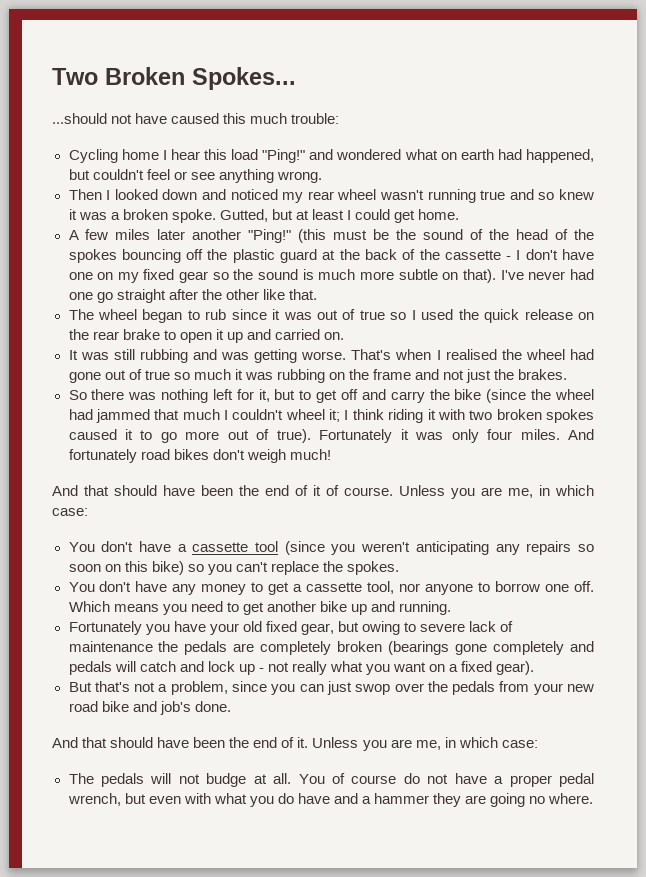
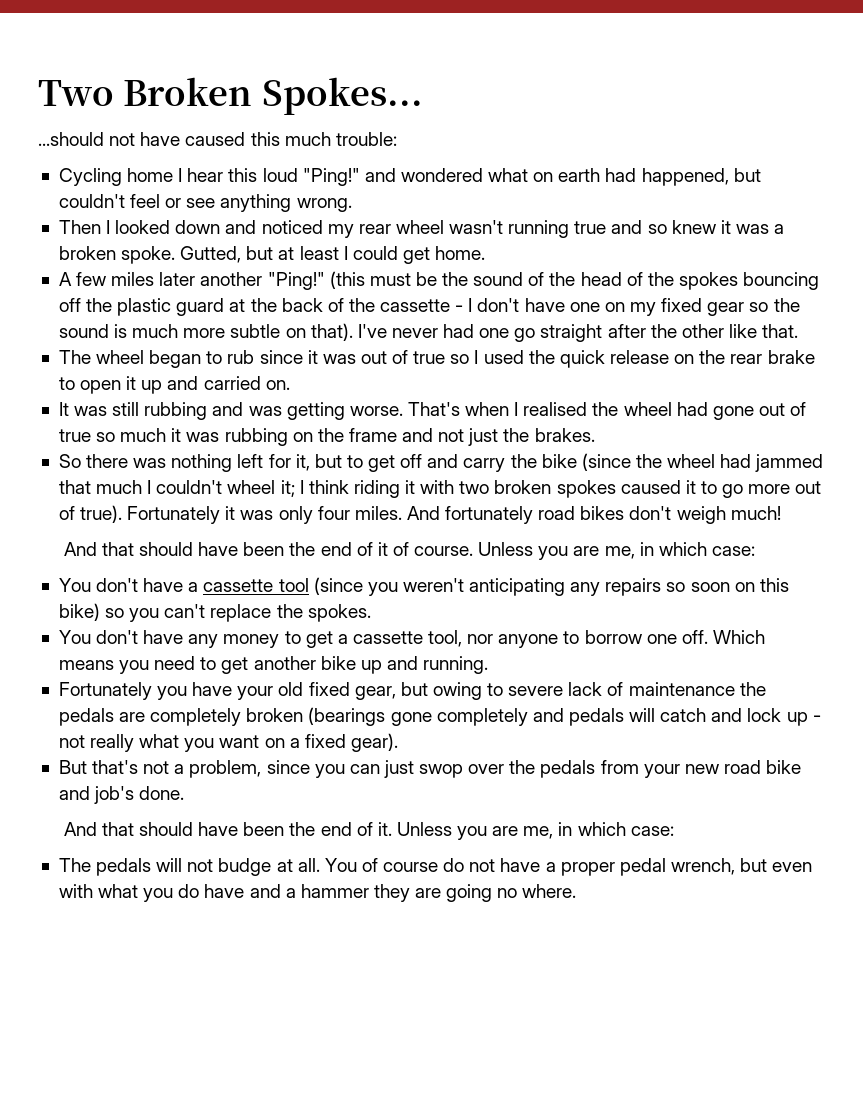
- Cycling home I hear this load "Ping!" and wondered what on earth had happened, but couldn't feel or see anything wrong.
+ Cycling home I hear this loud "Ping!" and wondered what on earth had happened, but couldn't feel or see anything wrong.

